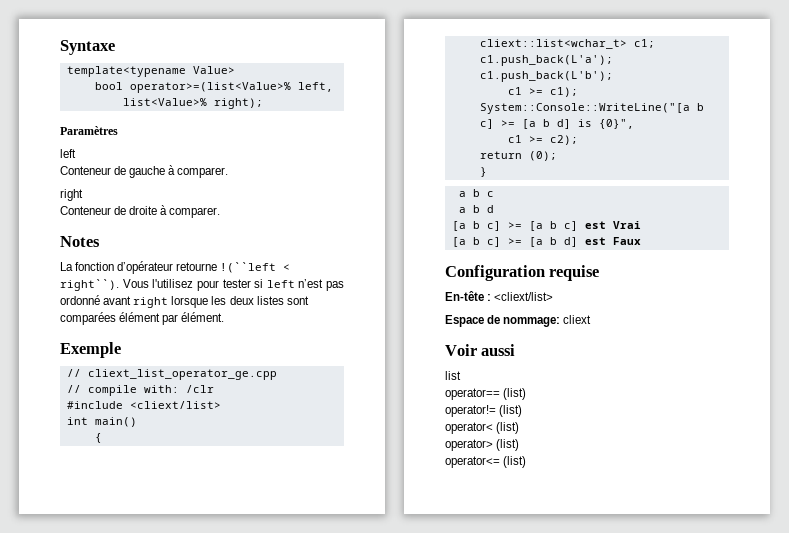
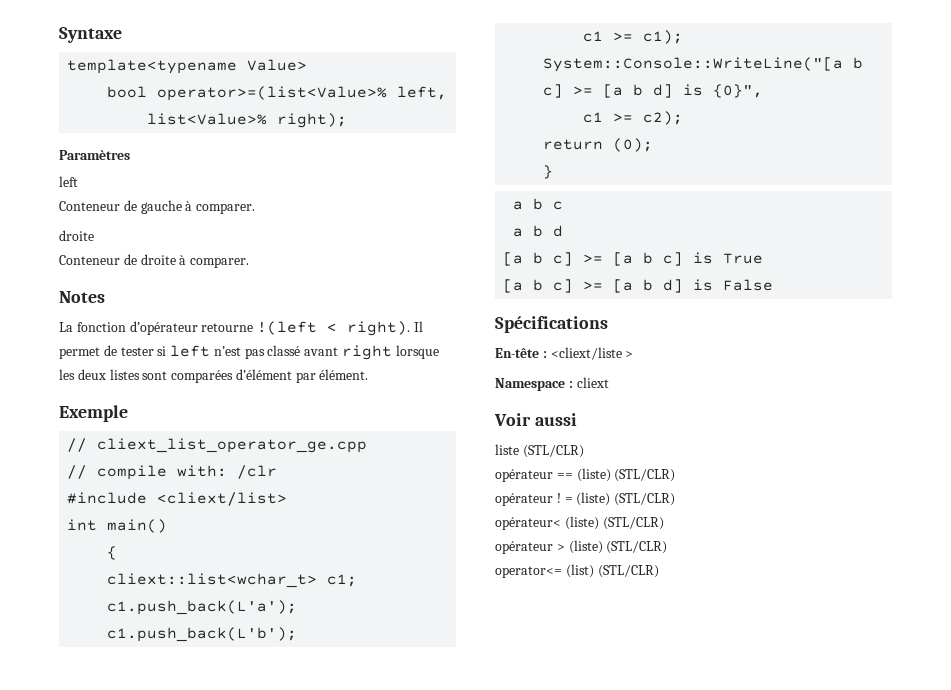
  Conteneur de gauche à comparer.
- right
+ droite
- La fonction d’opérateur retourne !(``left < right``). Vous l'utilisez pour tester si left n’est pas ordonné avant right lorsque les deux listes sont comparées élément par élément.
+ La fonction d’opérateur retourne !(left < right). Il permet de tester si left n’est pas classé avant right lorsque les deux listes sont comparées d’élément par élément.
- [a b c] >= [a b c] est Vrai
+ [a b c] >= [a b c] is True
- [a b c] >= [a b d] est Faux
- Configuration requise
- En-tête : <cliext/list>
- Espace de nommage: cliext
+ [a b c] >= [a b d] is False
+ Spécifications
+ En-tête : <cliext/liste >
+ Namespace : cliext
  Voir aussi
- list
- operator== (list)
- operator!= (list)
- operator< (list)
- operator> (list)
+ liste (STL/CLR)
+ opérateur == (liste) (STL/CLR)
+ opérateur ! = (liste) (STL/CLR)
+ opérateur< (liste) (STL/CLR)
+ opérateur > (liste) (STL/CLR)
- operator<= (list)
+ operator<= (list) (STL/CLR)

